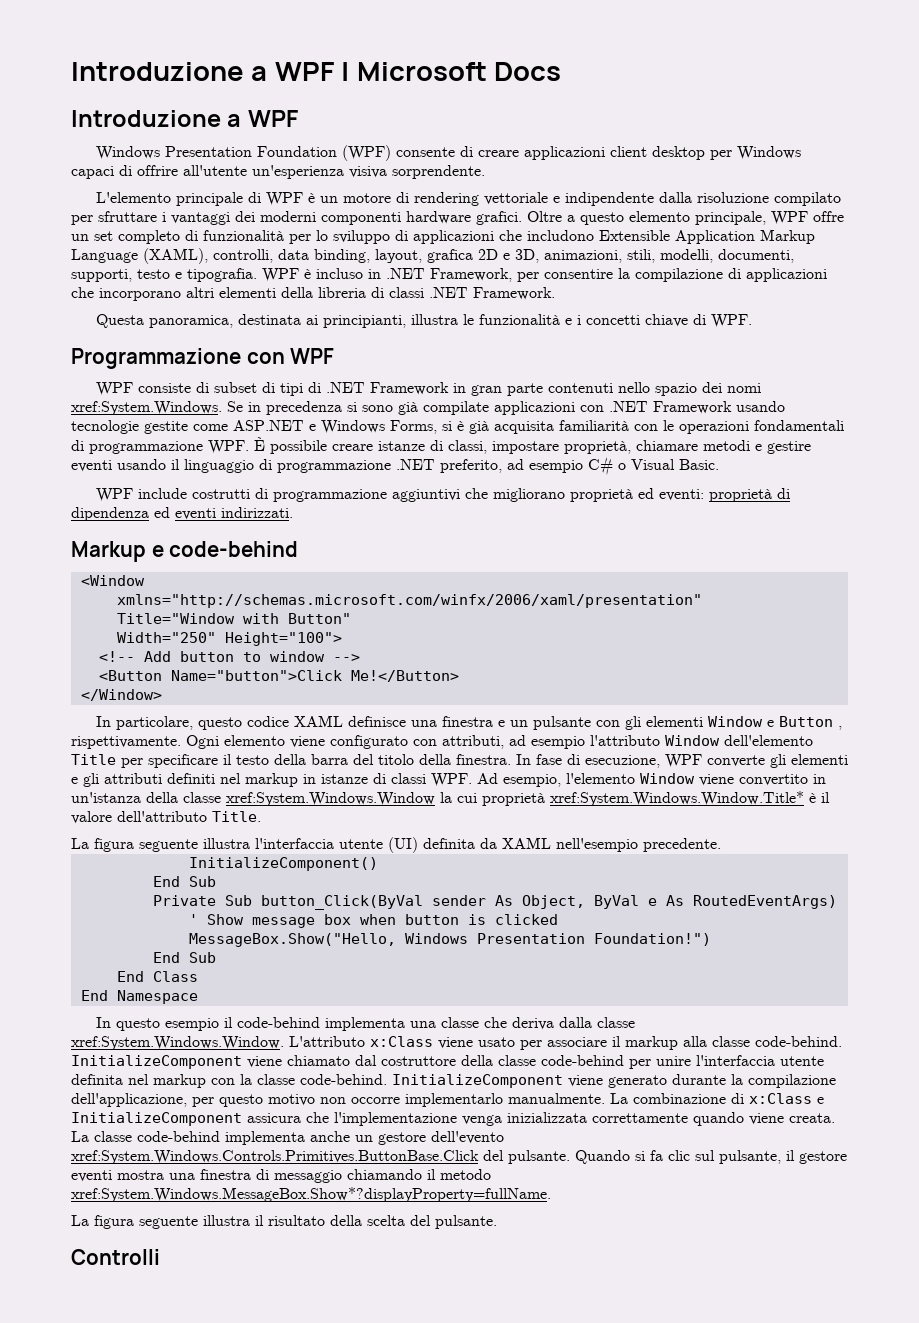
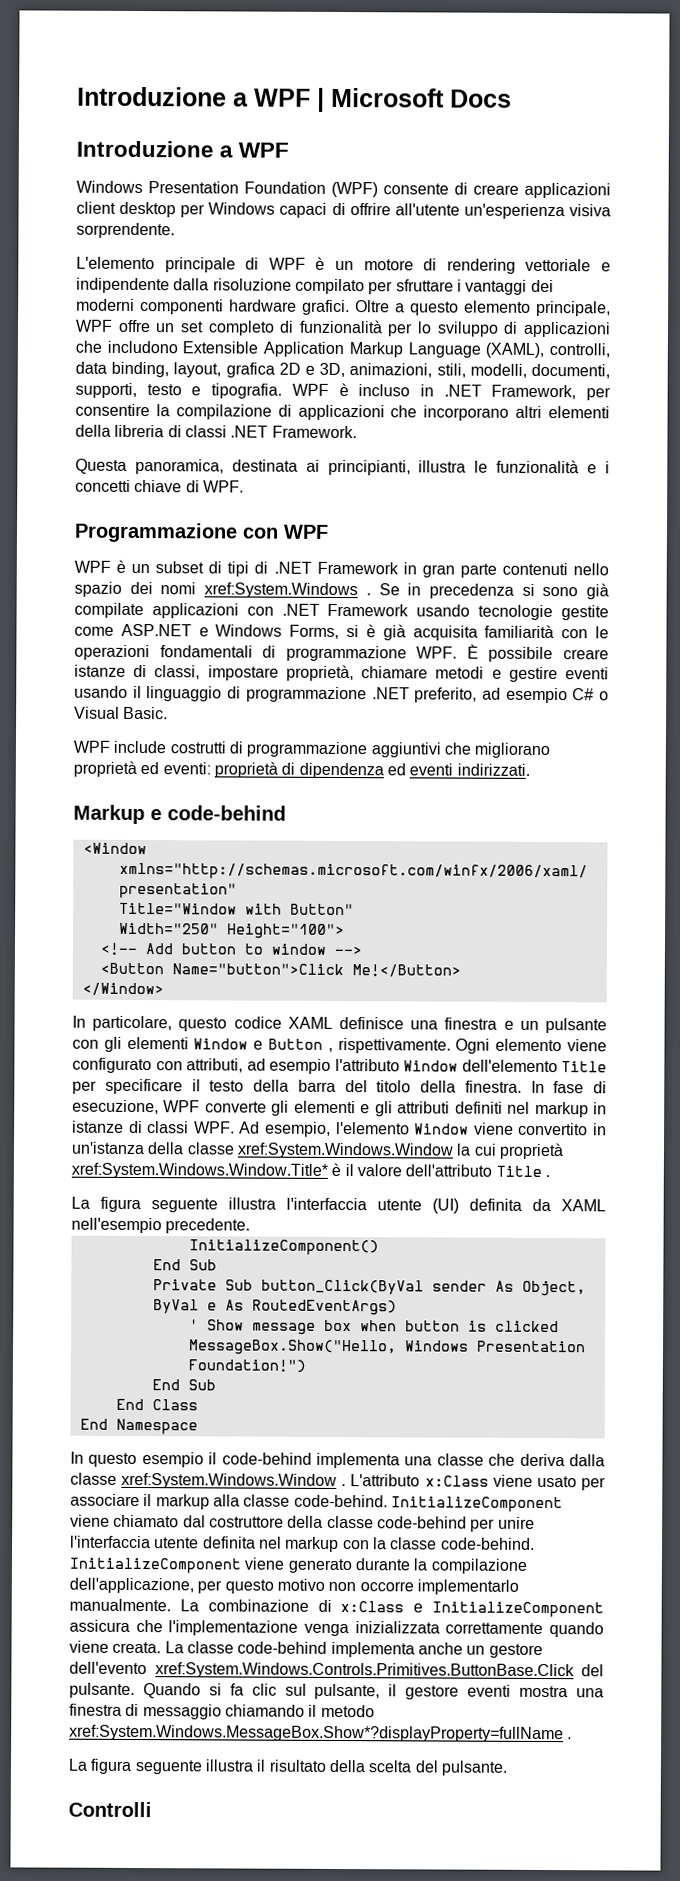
- WPF consiste di subset di tipi di .NET Framework in gran parte contenuti nello spazio dei nomi xref:System.Windows. Se in precedenza si sono già compilate applicazioni con .NET Framework usando tecnologie gestite come ASP.NET e Windows Forms, si è già acquisita familiarità con le operazioni fondamentali di programmazione WPF. È possibile creare istanze di classi, impostare proprietà, chiamare metodi e gestire eventi usando il linguaggio di programmazione .NET preferito, ad esempio C# o Visual Basic.
+ WPF è un subset di tipi di .NET Framework in gran parte contenuti nello spazio dei nomi xref:System.Windows . Se in precedenza si sono già compilate applicazioni con .NET Framework usando tecnologie gestite come ASP.NET e Windows Forms, si è già acquisita familiarità con le operazioni fondamentali di programmazione WPF. È possibile creare istanze di classi, impostare proprietà, chiamare metodi e gestire eventi usando il linguaggio di programmazione .NET preferito, ad esempio C# o Visual Basic.
- In fase di esecuzione, WPF converte gli elementi e gli attributi definiti nel markup in istanze di classi WPF. Ad esempio, l'elemento Window viene convertito in un'istanza della classe xref:System.Windows.Window la cui proprietà xref:System.Windows.Window.Title* è il valore dell'attributo Title.
+ In fase di esecuzione, WPF converte gli elementi e gli attributi definiti nel markup in istanze di classi WPF. Ad esempio, l'elemento Window viene convertito in un'istanza della classe xref:System.Windows.Window la cui proprietà xref:System.Windows.Window.Title* è il valore dell'attributo Title .
- In questo esempio il code-behind implementa una classe che deriva dalla classe xref:System.Windows.Window. L'attributo x:Class viene usato per associare il markup alla classe code-behind.
+ In questo esempio il code-behind implementa una classe che deriva dalla classe xref:System.Windows.Window . L'attributo x:Class viene usato per associare il markup alla classe code-behind.
- Quando si fa clic sul pulsante, il gestore eventi mostra una finestra di messaggio chiamando il metodo xref:System.Windows.MessageBox.Show*?displayProperty=fullName.
+ Quando si fa clic sul pulsante, il gestore eventi mostra una finestra di messaggio chiamando il metodo xref:System.Windows.MessageBox.Show*?displayProperty=fullName .

